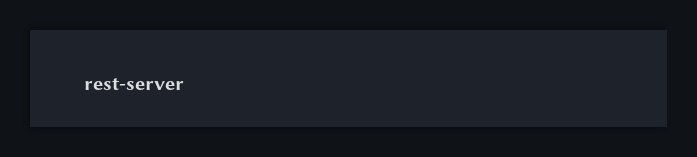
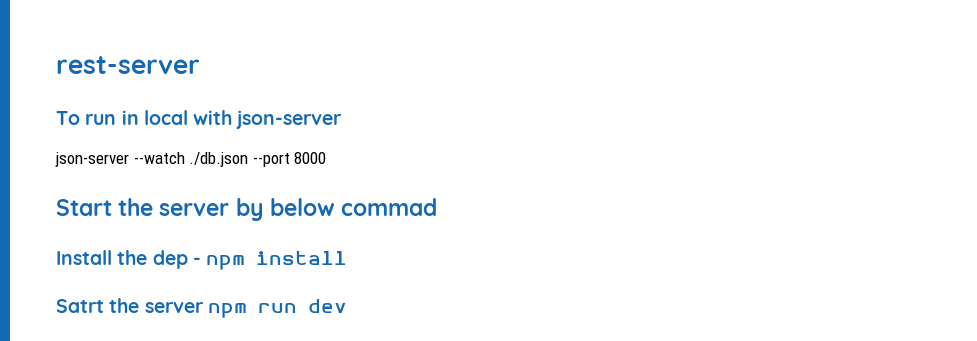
+ To run in local with json-server
+ json-server --watch ./db.json --port 8000
+ Start the server by below commad
+ Install the dep - npm install
+ Satrt the server npm run dev

